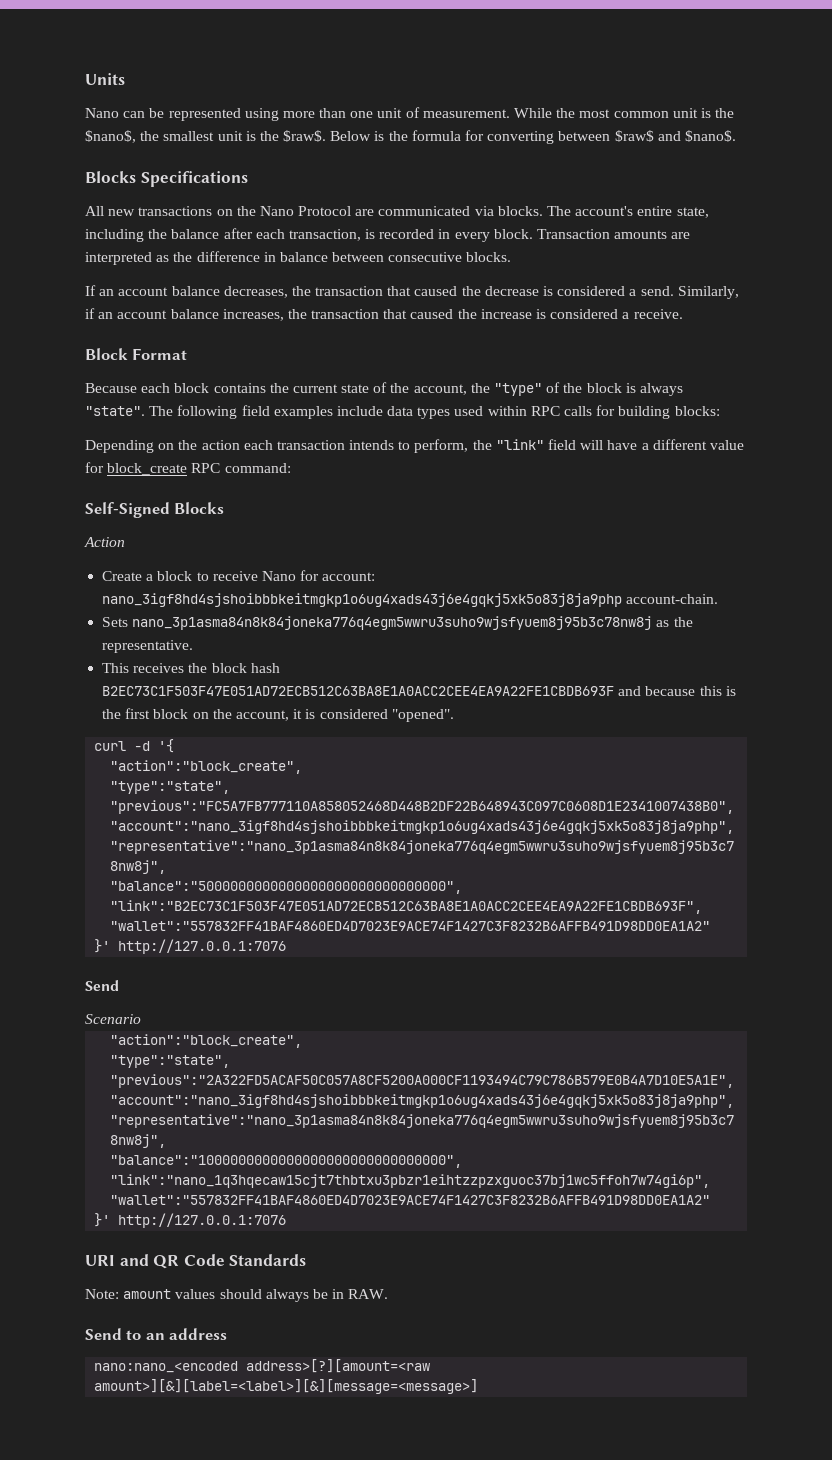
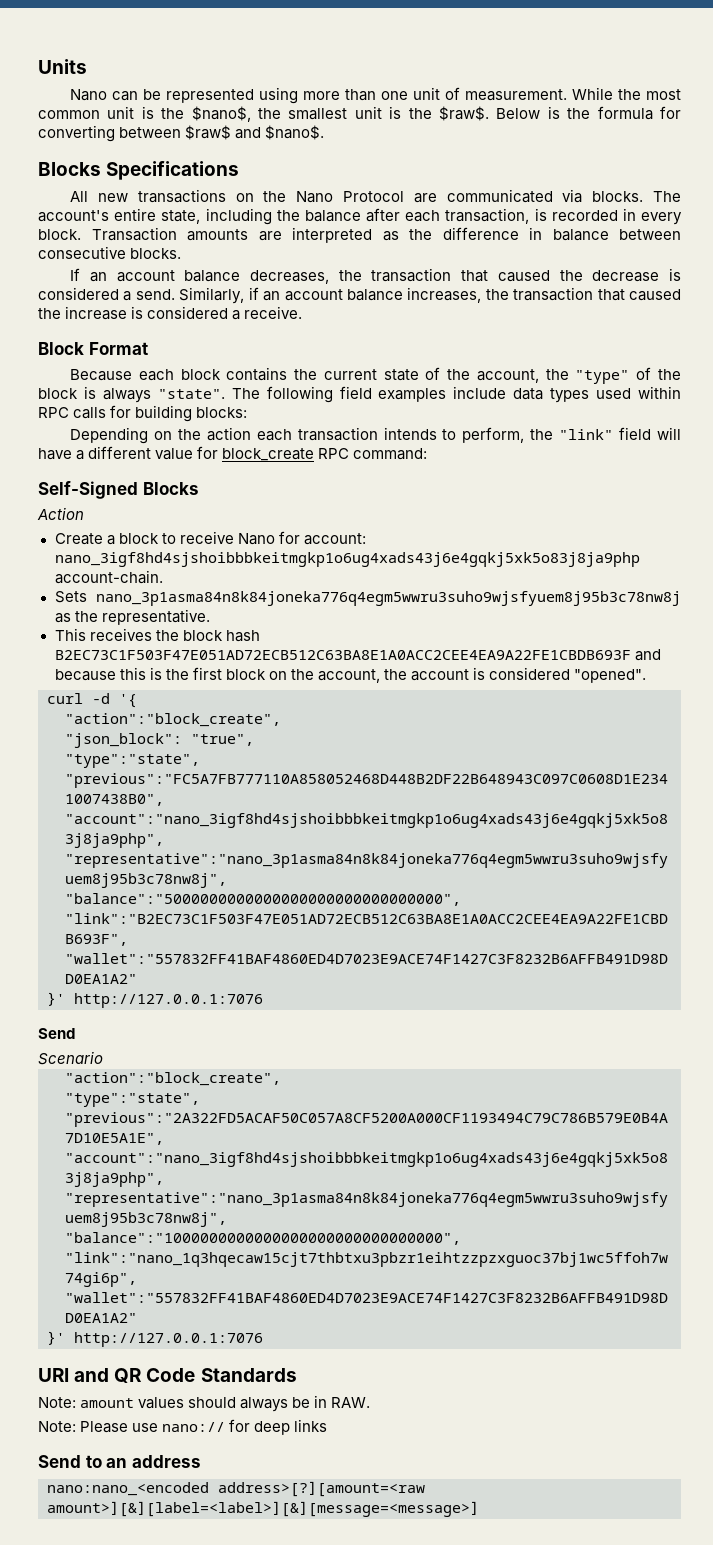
- This receives the block hash B2EC73C1F503F47E051AD72ECB512C63BA8E1A0ACC2CEE4EA9A22FE1CBDB693F and because this is the first block on the account, it is considered "opened".
+ This receives the block hash B2EC73C1F503F47E051AD72ECB512C63BA8E1A0ACC2CEE4EA9A22FE1CBDB693F and because this is the first block on the account, the account is considered "opened".
+ "json_block": "true",
+ Note: Please use nano:// for deep links

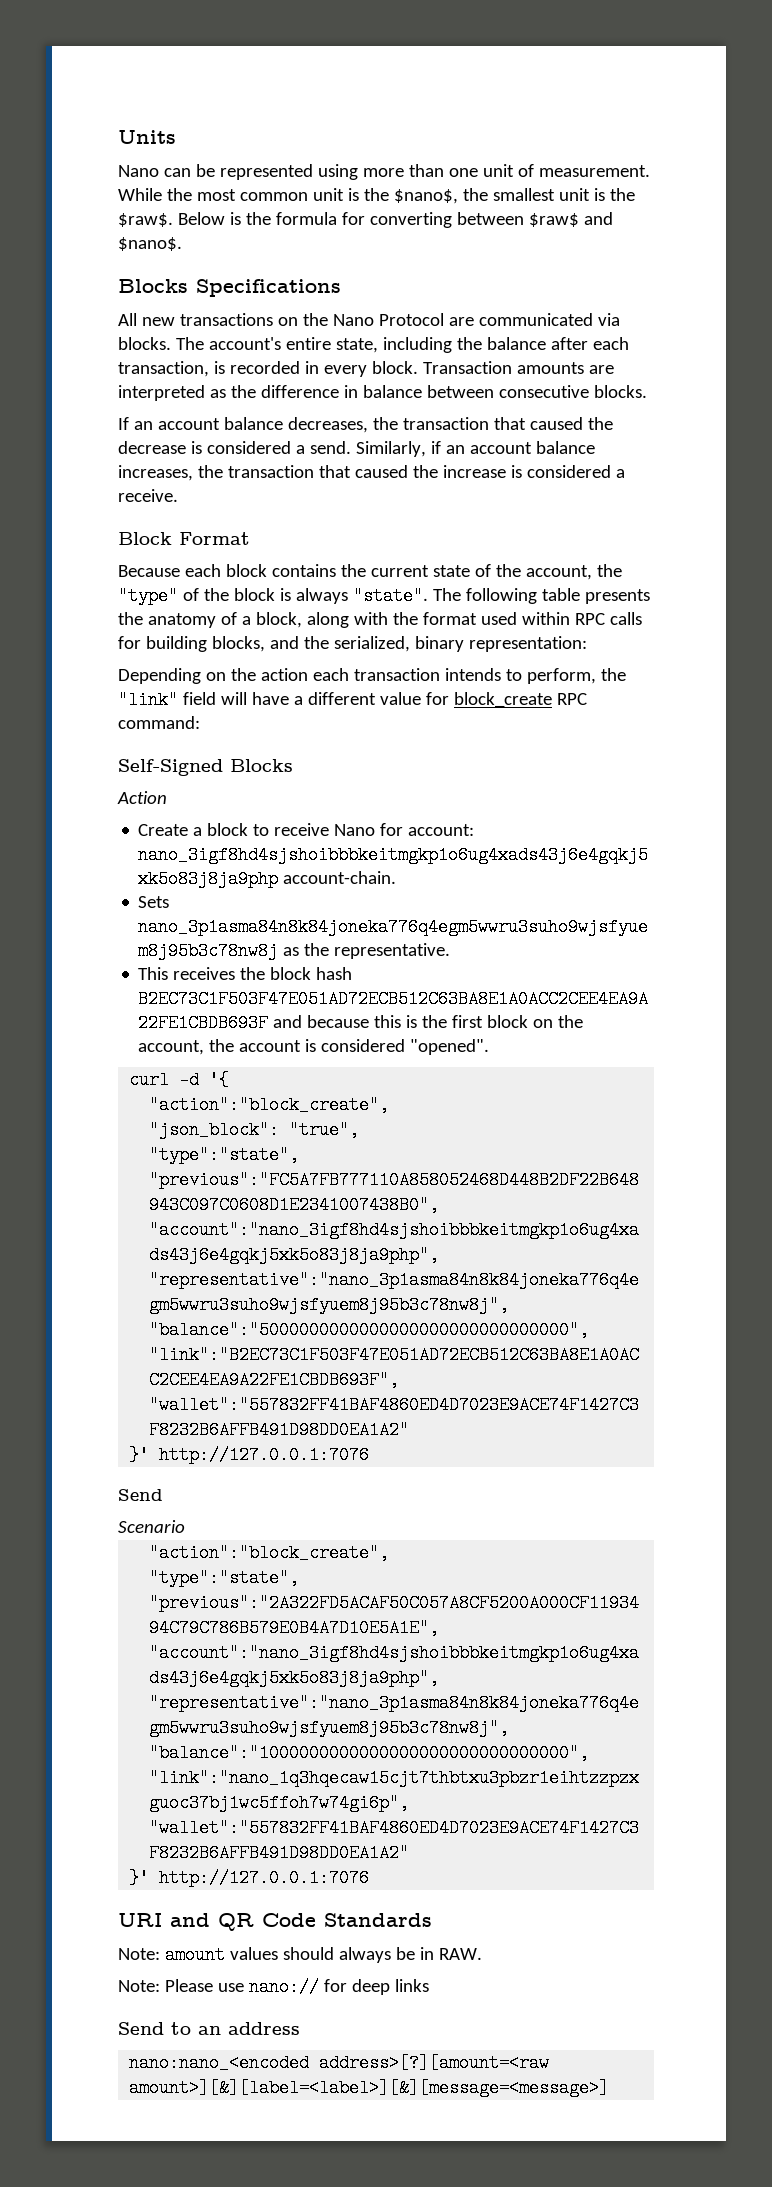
- The following field examples include data types used within RPC calls for building blocks:
+ The following table presents the anatomy of a block, along with the format used within RPC calls for building blocks, and the serialized, binary representation:

